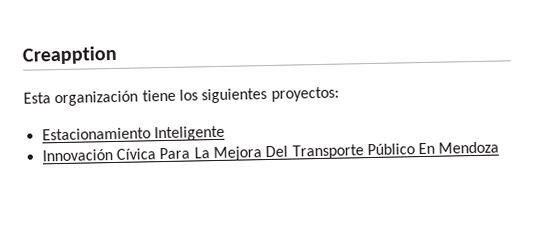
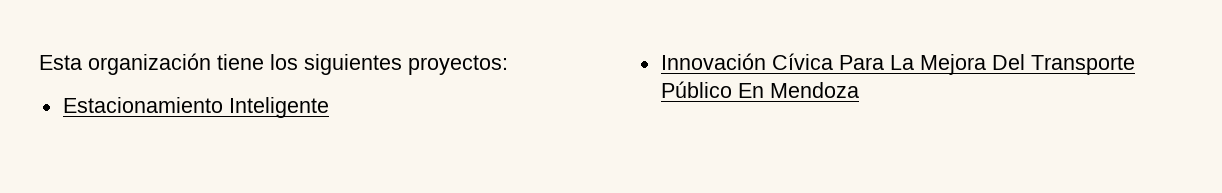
- Creapption

